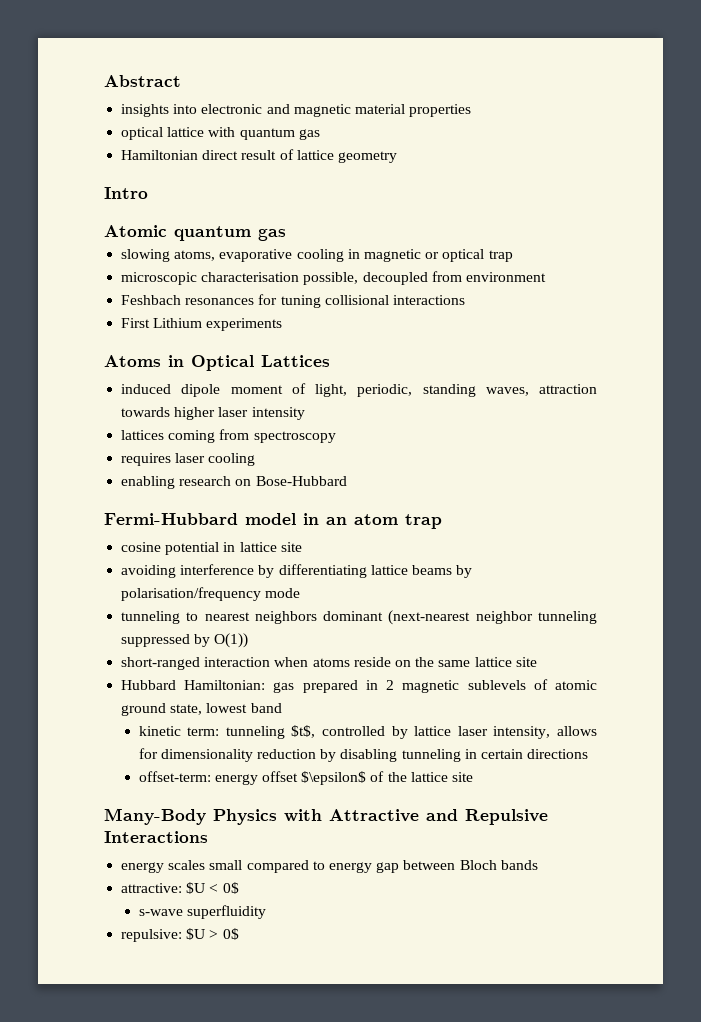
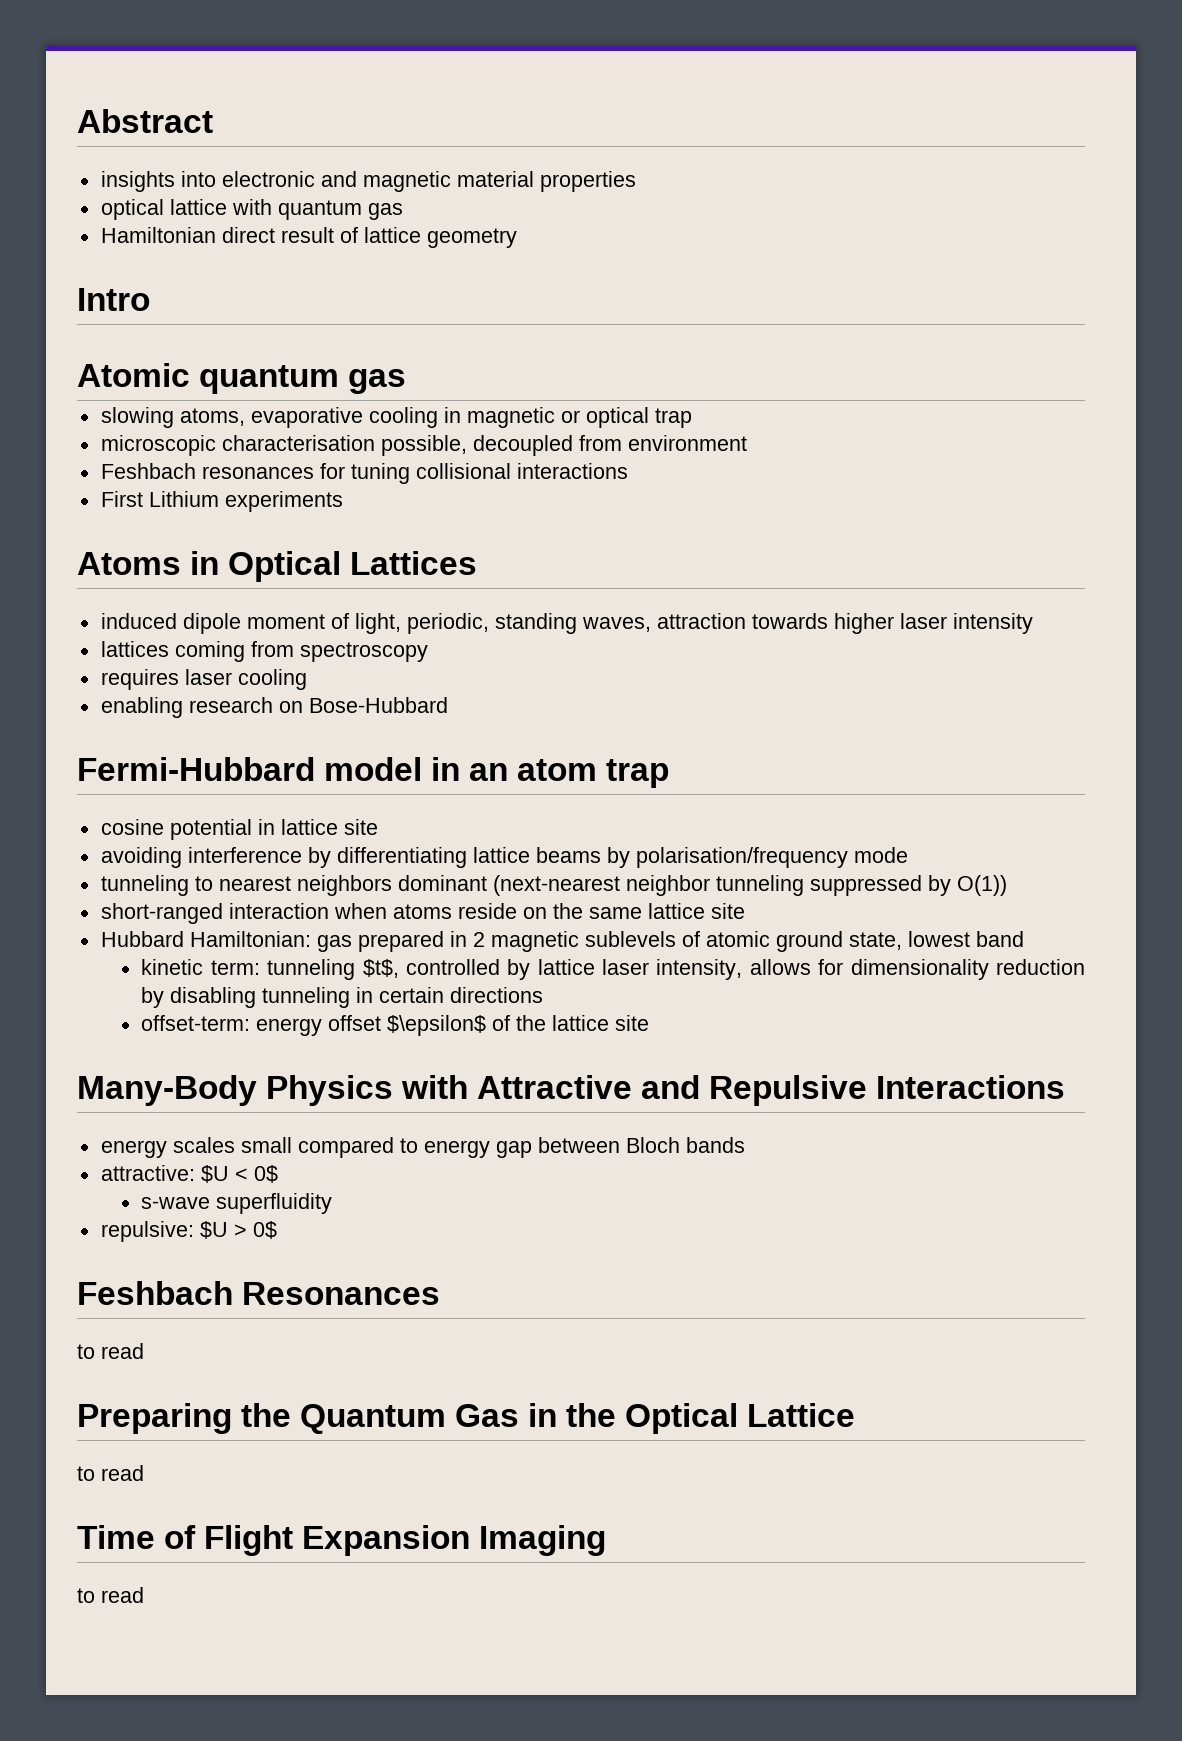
+ Feshbach Resonances
+ to read
+ Preparing the Quantum Gas in the Optical Lattice
+ to read
+ Time of Flight Expansion Imaging
+ to read

